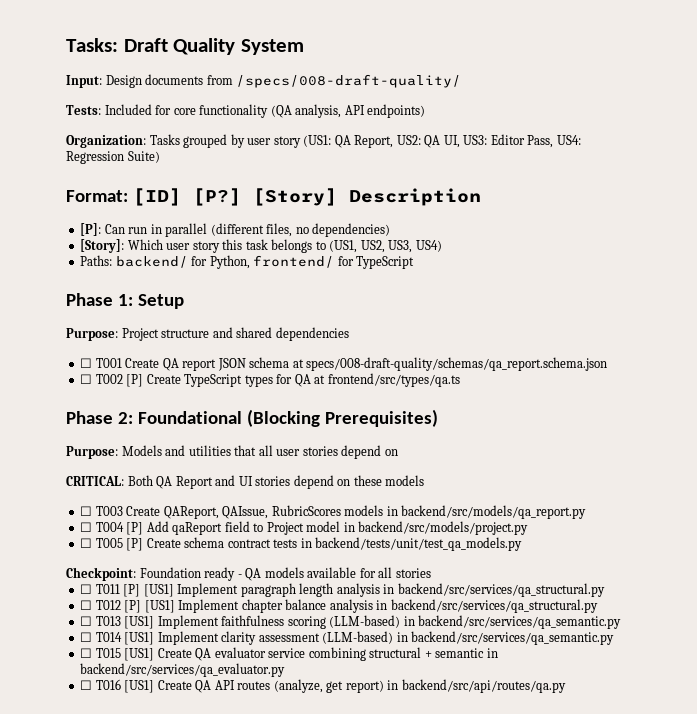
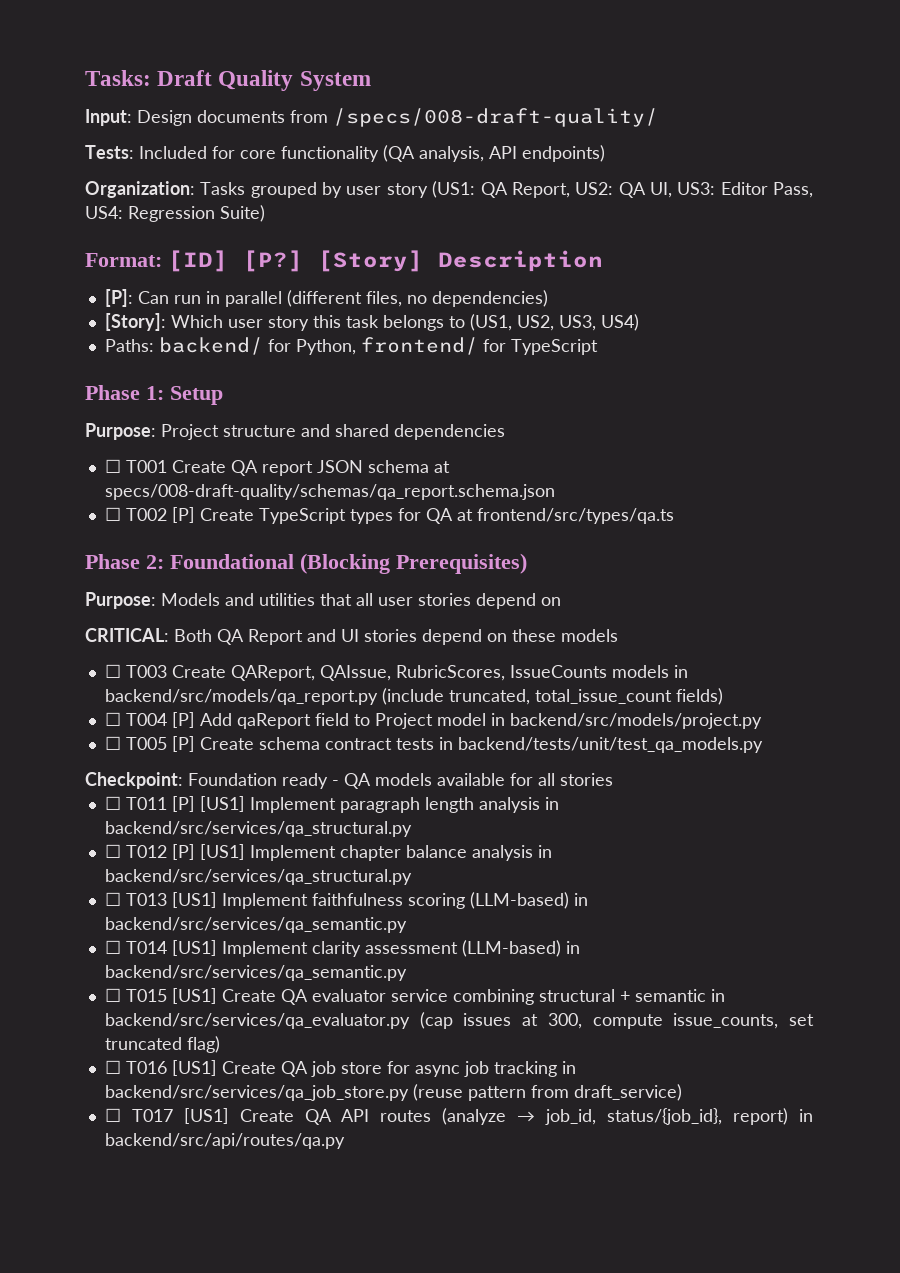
- ☐ T003 Create QAReport, QAIssue, RubricScores models in backend/src/models/qa_report.py
+ ☐ T003 Create QAReport, QAIssue, RubricScores, IssueCounts models in backend/src/models/qa_report.py (include truncated, total_issue_count fields)
- ☐ T015 [US1] Create QA evaluator service combining structural + semantic in backend/src/services/qa_evaluator.py
+ ☐ T015 [US1] Create QA evaluator service combining structural + semantic in backend/src/services/qa_evaluator.py (cap issues at 300, compute issue_counts, set truncated flag)
- ☐ T016 [US1] Create QA API routes (analyze, get report) in backend/src/api/routes/qa.py
+ ☐ T016 [US1] Create QA job store for async job tracking in backend/src/services/qa_job_store.py (reuse pattern from draft_service)
+ ☐ T017 [US1] Create QA API routes (analyze → job_id, status/{job_id}, report) in backend/src/api/routes/qa.py

